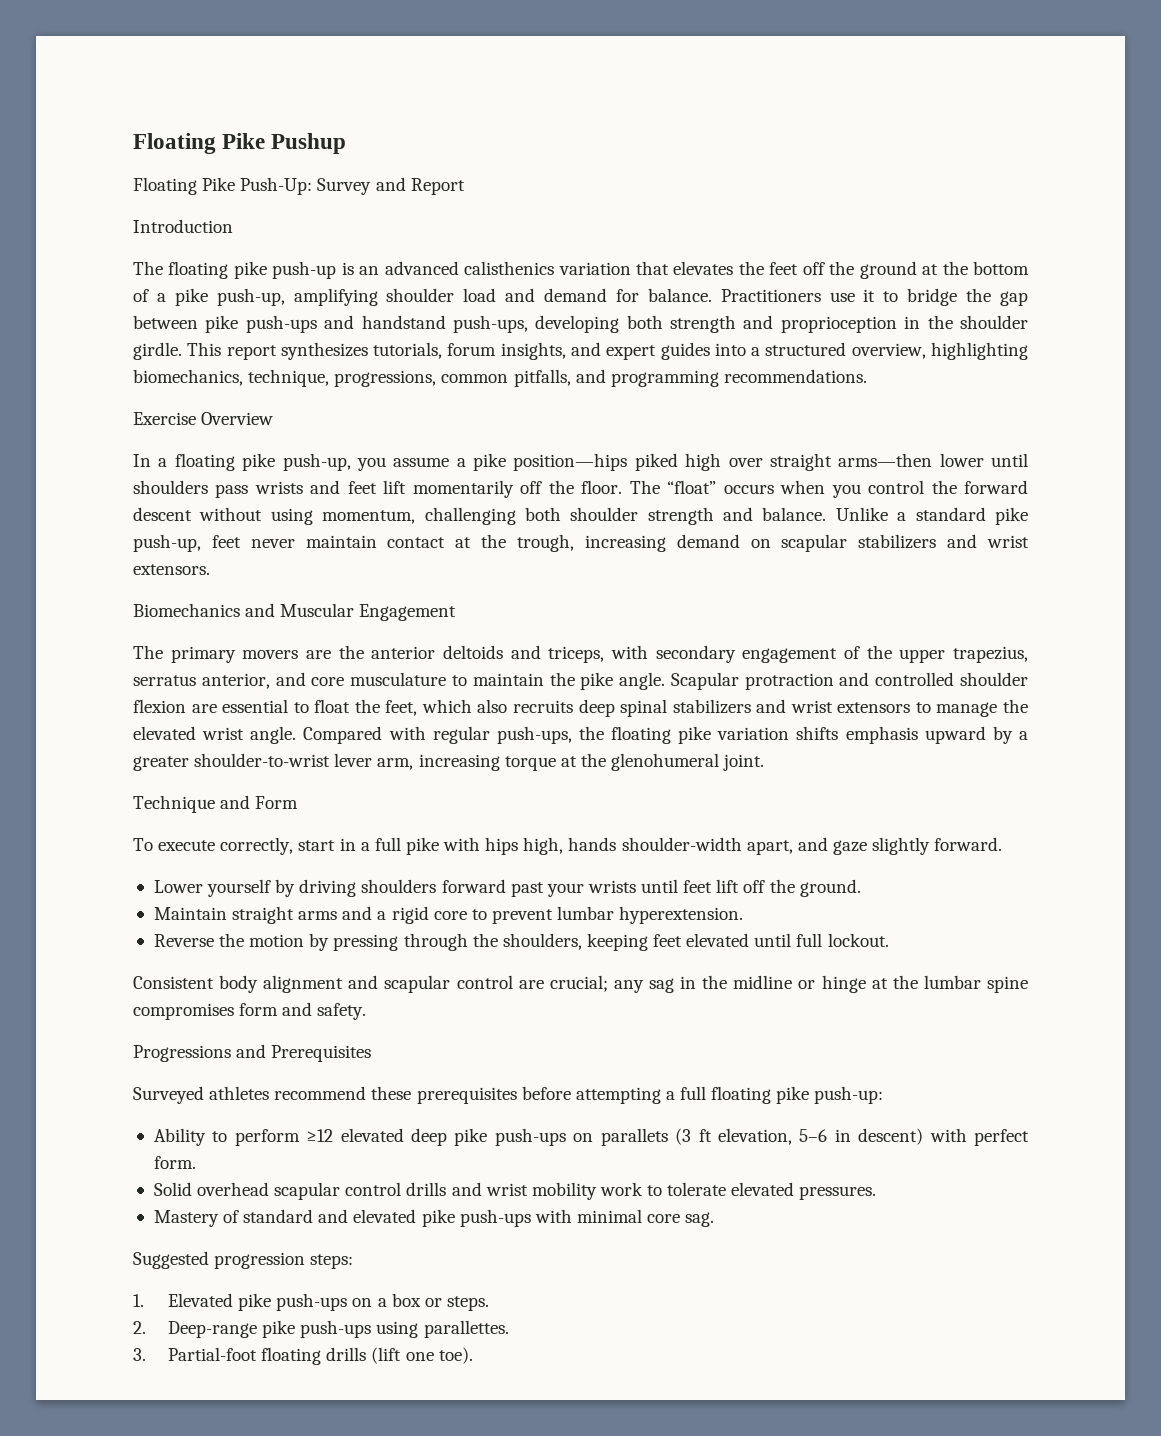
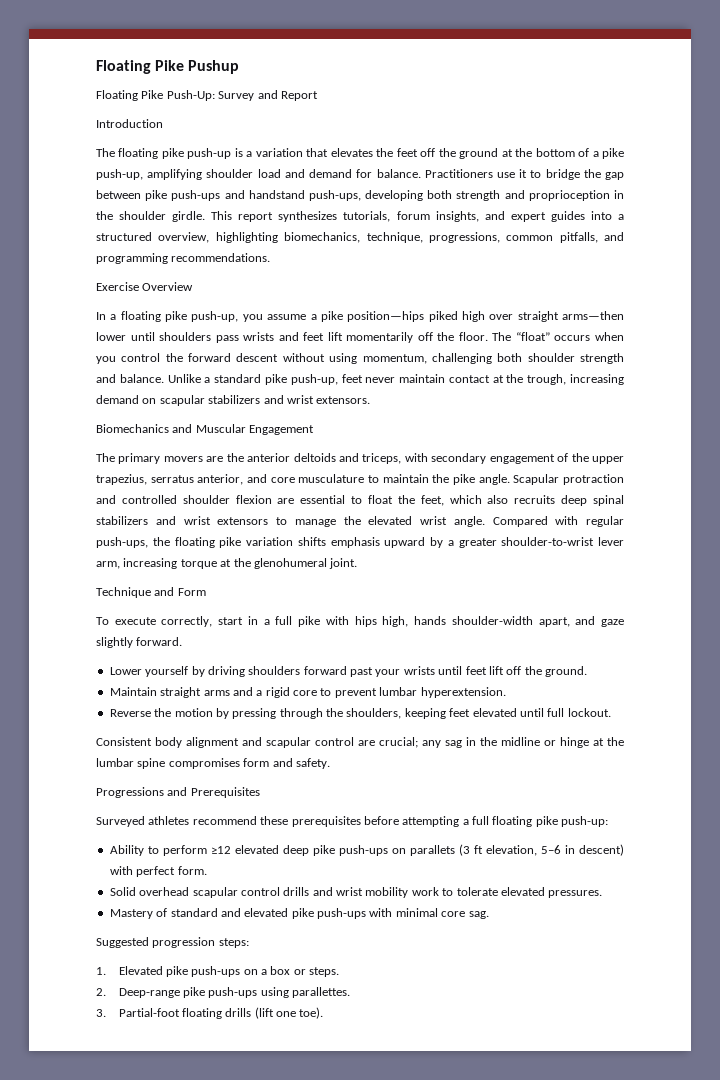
- The floating pike push-up is an advanced calisthenics variation that elevates the feet off the ground at the bottom of a pike push-up, amplifying shoulder load and demand for balance.
+ The floating pike push-up is a variation that elevates the feet off the ground at the bottom of a pike push-up, amplifying shoulder load and demand for balance.

